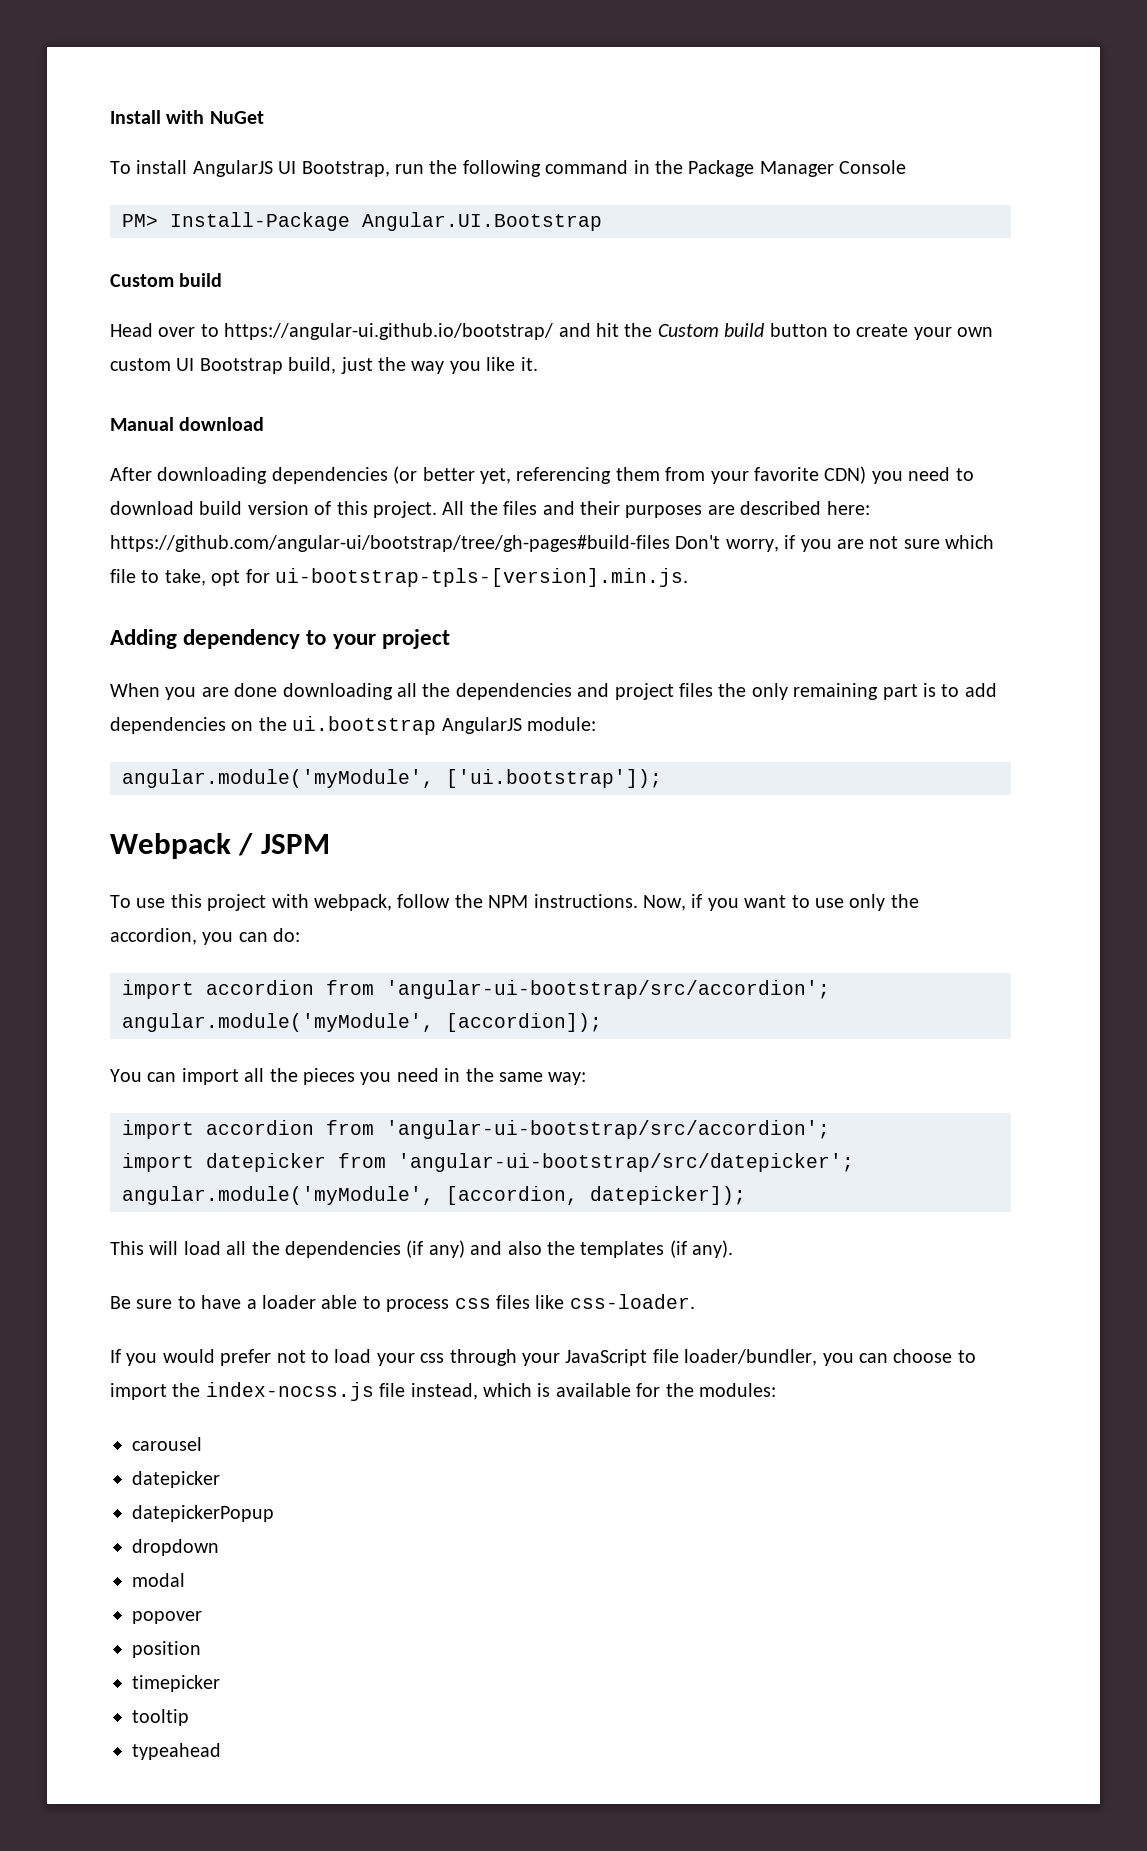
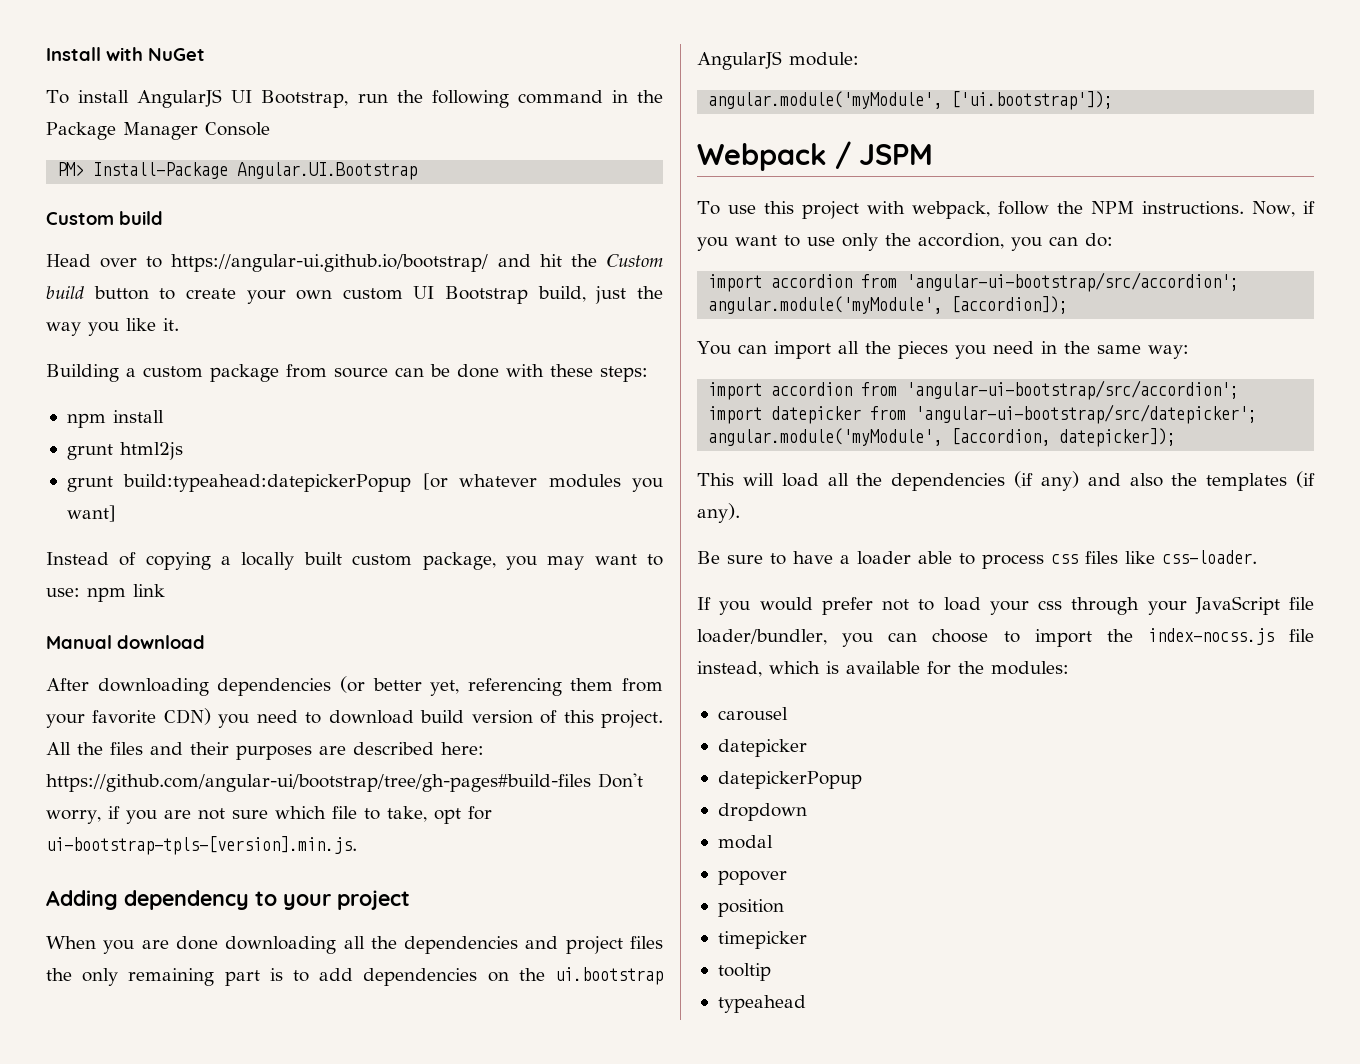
+ Building a custom package from source can be done with these steps:
+ npm install
+ grunt html2js
+ grunt build:typeahead:datepickerPopup [or whatever modules you want]
+ Instead of copying a locally built custom package, you may want to use: npm link

